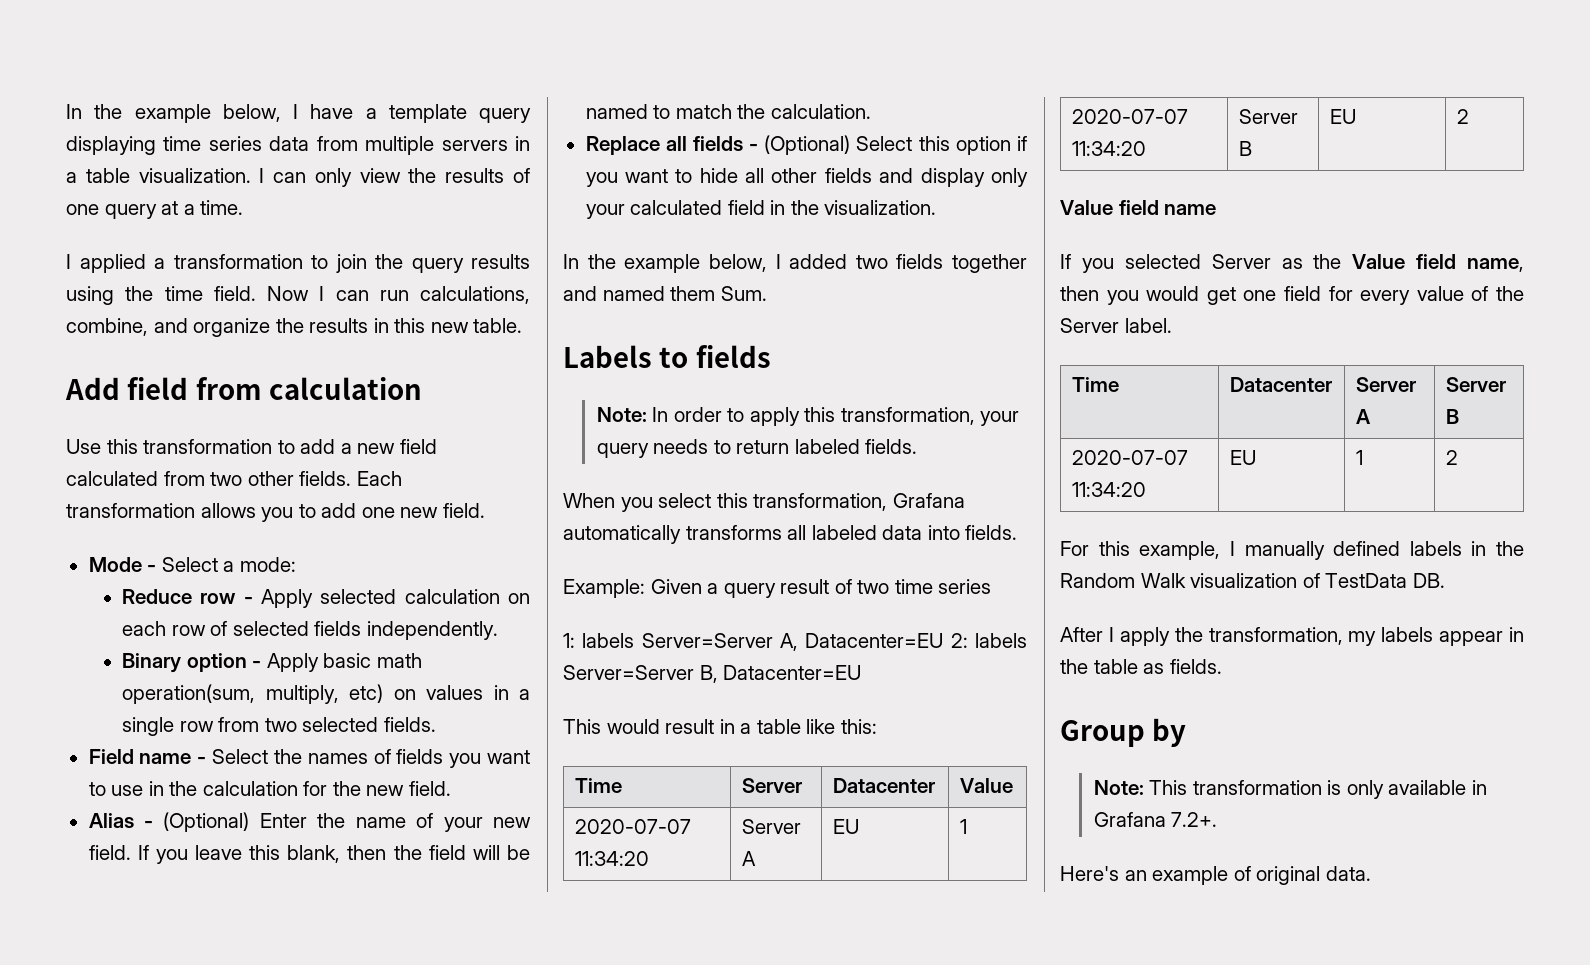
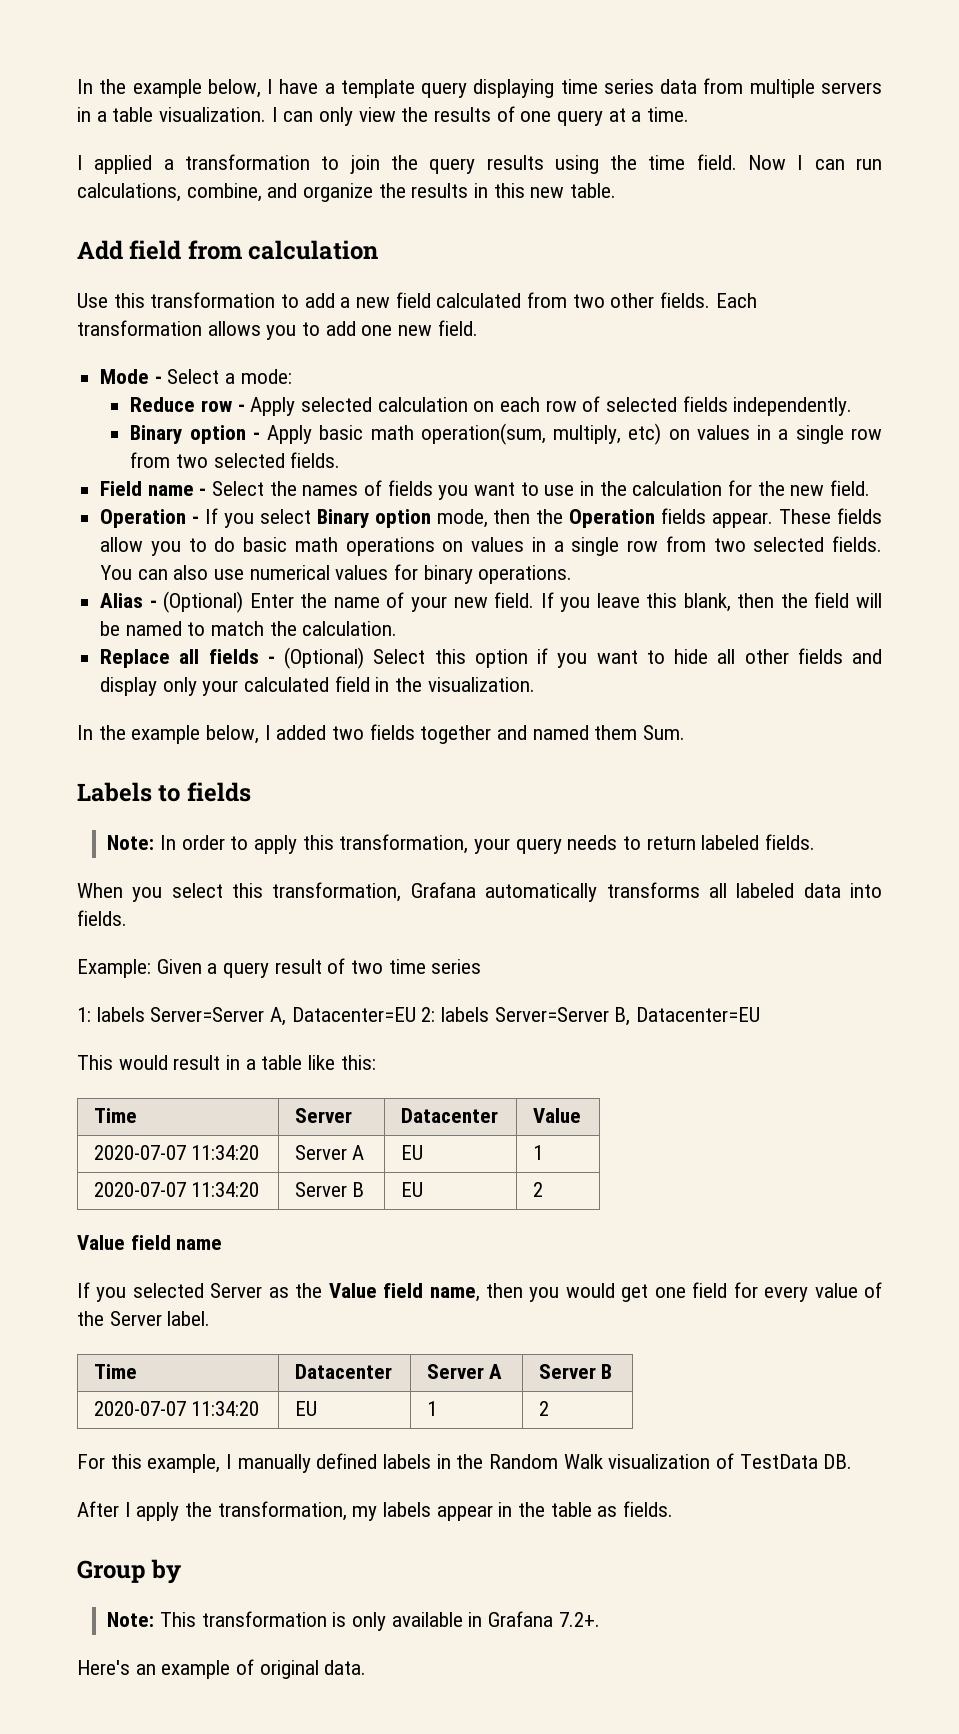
+ Operation - If you select Binary option mode, then the Operation fields appear. These fields allow you to do basic math operations on values in a single row from two selected fields. You can also use numerical values for binary operations.

